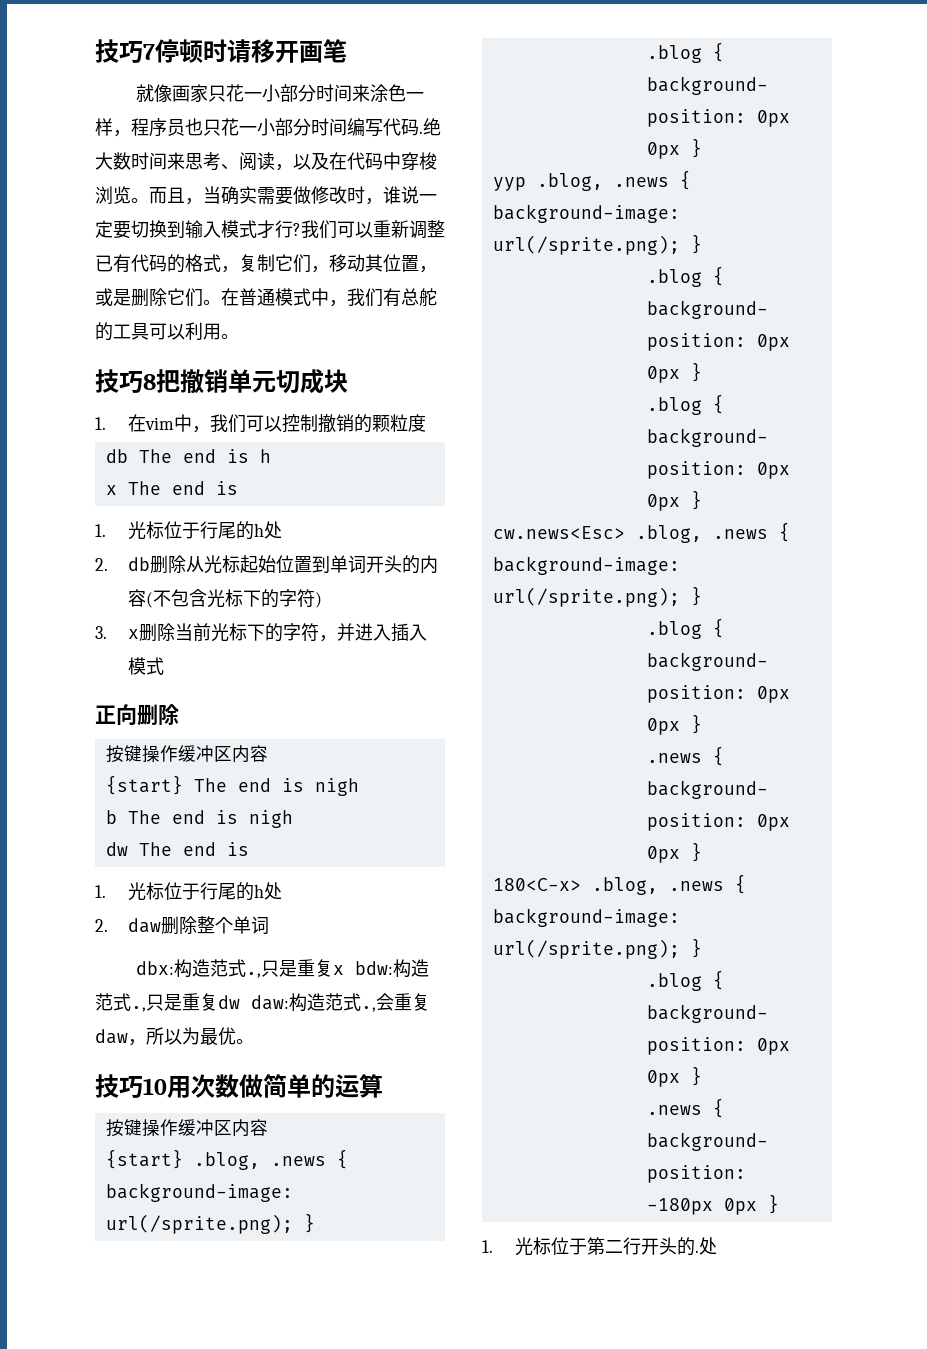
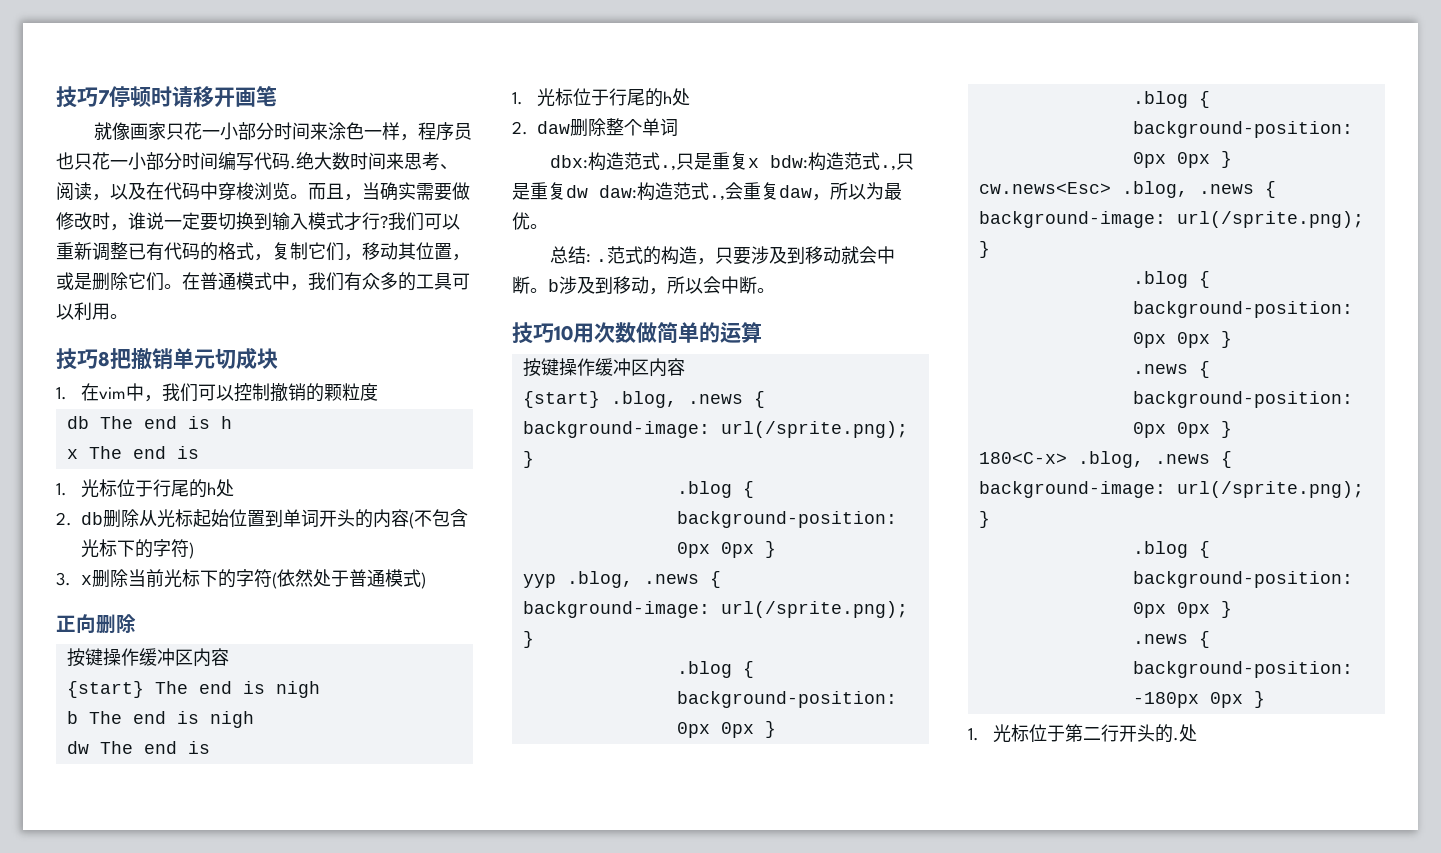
- 在普通模式中，我们有总舵的工具可以利用。
+ 在普通模式中，我们有众多的工具可以利用。
- 3. x删除当前光标下的字符，并进入插入模式
+ 3. x删除当前光标下的字符(依然处于普通模式)
+ 总结: .范式的构造，只要涉及到移动就会中断。b涉及到移动，所以会中断。

